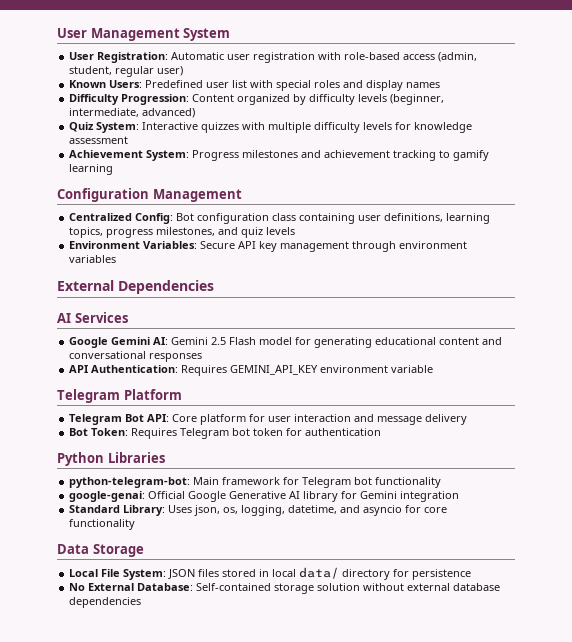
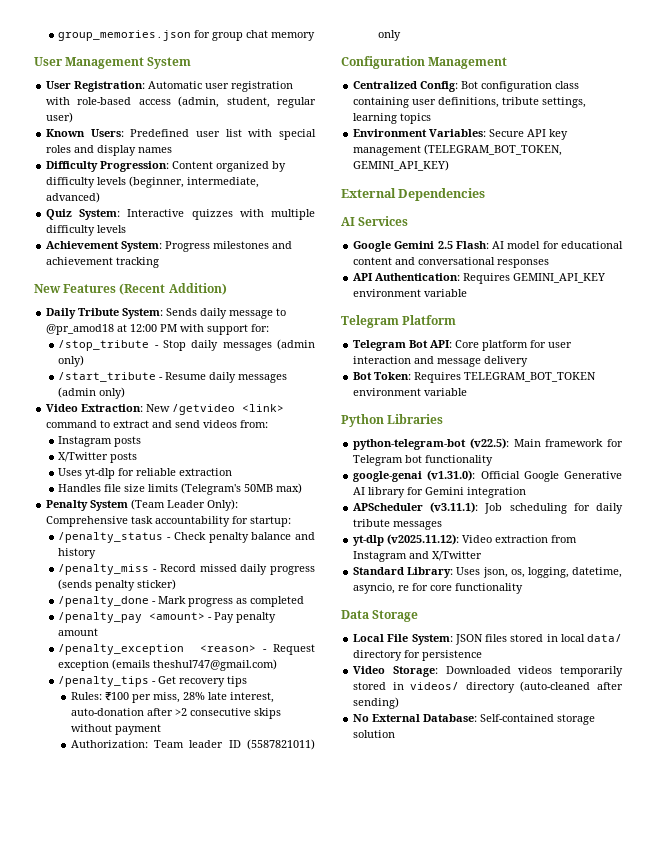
+ group_memories.json for group chat memory
- Quiz System: Interactive quizzes with multiple difficulty levels for knowledge assessment
+ Quiz System: Interactive quizzes with multiple difficulty levels
- Achievement System: Progress milestones and achievement tracking to gamify learning
+ Achievement System: Progress milestones and achievement tracking
+ New Features (Recent Addition)
+ Daily Tribute System: Sends daily message to @pr_amod18 at 12:00 PM with support for:
+ /stop_tribute - Stop daily messages (admin only)
+ /start_tribute - Resume daily messages (admin only)
+ Video Extraction: New /getvideo <link> command to extract and send videos from:
+ Instagram posts
+ X/Twitter posts
+ Uses yt-dlp for reliable extraction
+ Handles file size limits (Telegram's 50MB max)
+ Penalty System (Team Leader Only): Comprehensive task accountability for startup:
+ /penalty_status - Check penalty balance and history
+ /penalty_miss - Record missed daily progress (sends penalty sticker)
+ /penalty_done - Mark progress as completed
+ /penalty_pay <amount> - Pay penalty amount
+ /penalty_exception <reason> - Request exception (emails theshul747@gmail.com)
+ /penalty_tips - Get recovery tips
+ Rules: ₹100 per miss, 28% late interest, auto-donation after >2 consecutive skips without payment
+ Authorization: Team leader ID (5587821011) only
- Centralized Config: Bot configuration class containing user definitions, learning topics, progress milestones, and quiz levels
+ Centralized Config: Bot configuration class containing user definitions, tribute settings, learning topics
- Environment Variables: Secure API key management through environment variables
+ Environment Variables: Secure API key management (TELEGRAM_BOT_TOKEN, GEMINI_API_KEY)
- Google Gemini AI: Gemini 2.5 Flash model for generating educational content and conversational responses
+ Google Gemini 2.5 Flash: AI model for educational content and conversational responses
- Bot Token: Requires Telegram bot token for authentication
+ Bot Token: Requires TELEGRAM_BOT_TOKEN environment variable
- python-telegram-bot: Main framework for Telegram bot functionality
+ python-telegram-bot (v22.5): Main framework for Telegram bot functionality
- google-genai: Official Google Generative AI library for Gemini integration
+ google-genai (v1.31.0): Official Google Generative AI library for Gemini integration
+ APScheduler (v3.11.1): Job scheduling for daily tribute messages
+ yt-dlp (v2025.11.12): Video extraction from Instagram and X/Twitter
- Standard Library: Uses json, os, logging, datetime, and asyncio for core functionality
+ Standard Library: Uses json, os, logging, datetime, asyncio, re for core functionality
+ Video Storage: Downloaded videos temporarily stored in videos/ directory (auto-cleaned after sending)
- No External Database: Self-contained storage solution without external database dependencies
+ No External Database: Self-contained storage solution

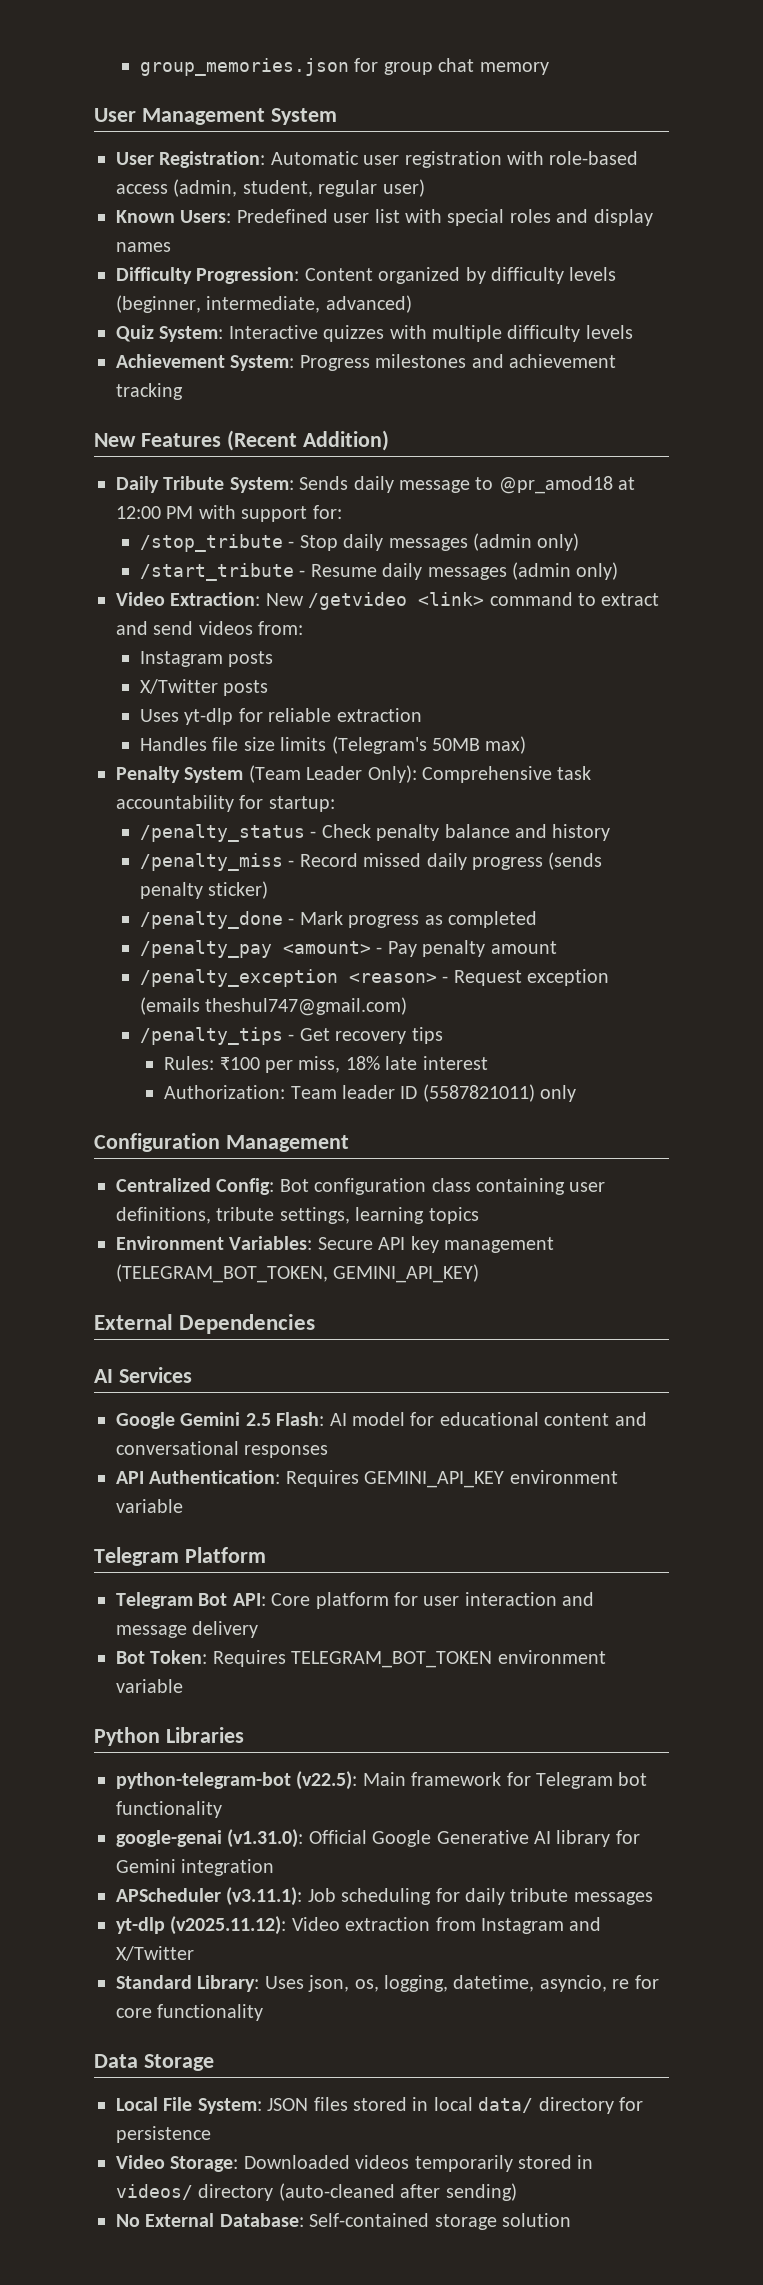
- Rules: ₹100 per miss, 28% late interest, auto-donation after >2 consecutive skips without payment
+ Rules: ₹100 per miss, 18% late interest

